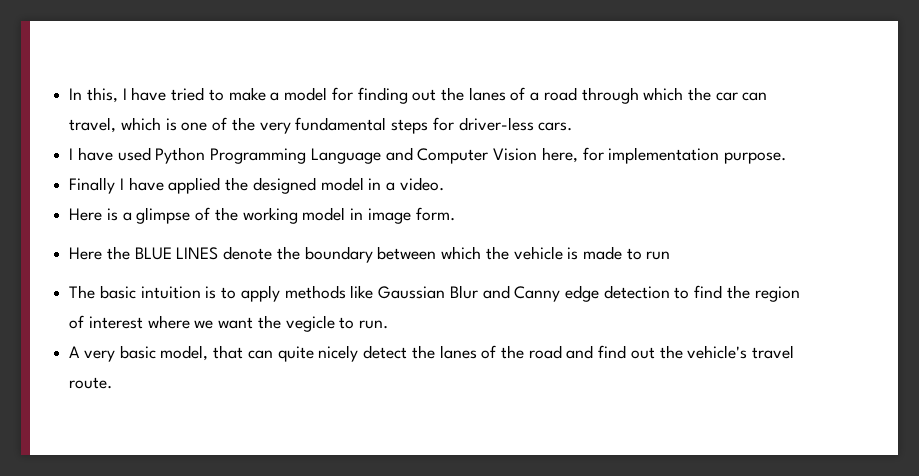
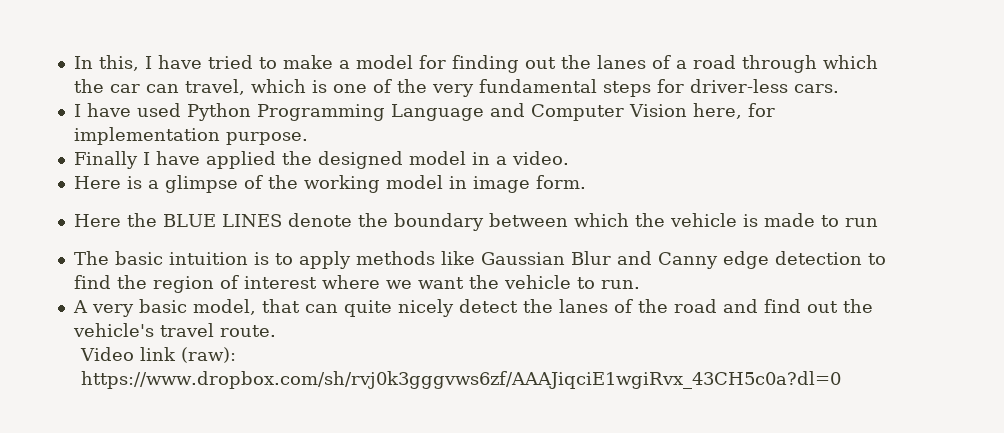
- The basic intuition is to apply methods like Gaussian Blur and Canny edge detection to find the region of interest where we want the vegicle to run.
+ The basic intuition is to apply methods like Gaussian Blur and Canny edge detection to find the region of interest where we want the vehicle to run.
+ Video link (raw): https://www.dropbox.com/sh/rvj0k3gggvws6zf/AAAJiqciE1wgiRvx_43CH5c0a?dl=0

